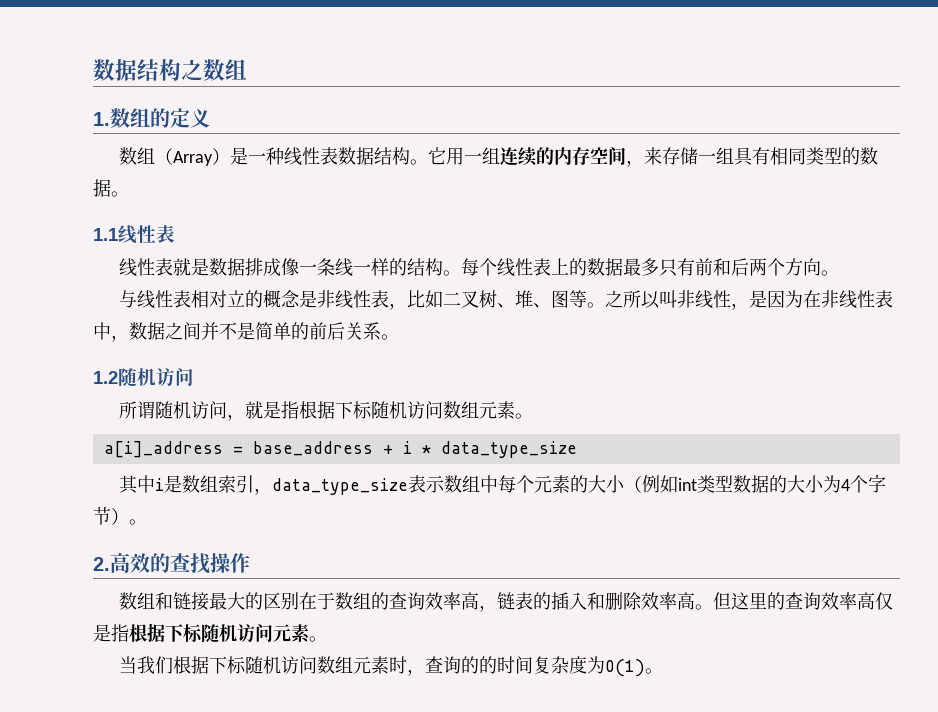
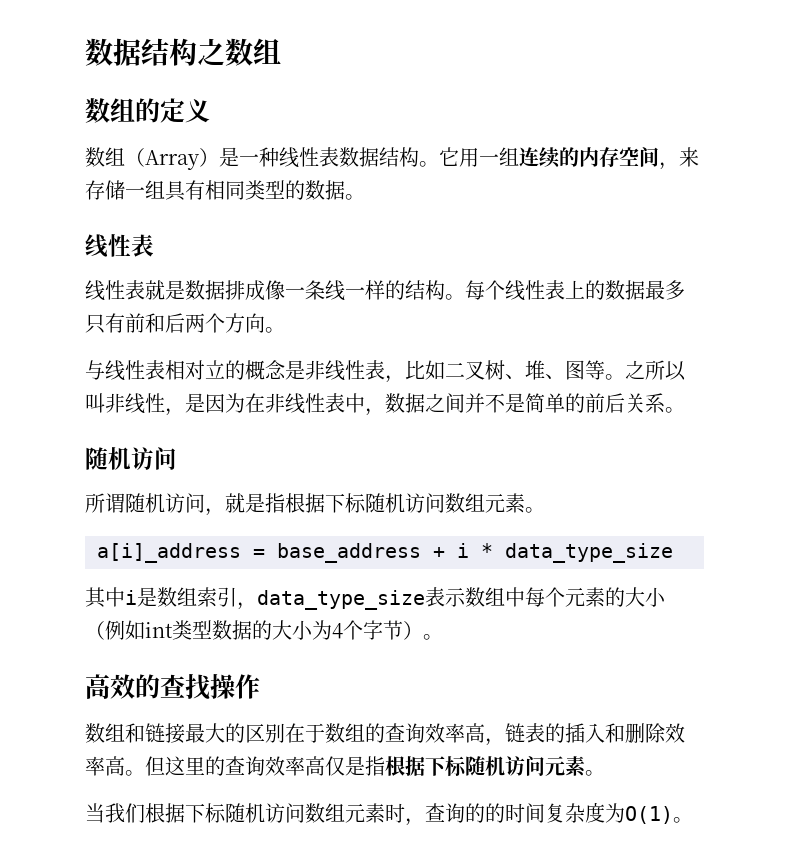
- 1.数组的定义
+ 数组的定义
  它用一组连续的内存空间，来存储一组具有相同类型的数据。
- 1.1线性表
+ 线性表
  之所以叫非线性，是因为在非线性表中，数据之间并不是简单的前后关系。
- 1.2随机访问
+ 随机访问
- 2.高效的查找操作
+ 高效的查找操作

